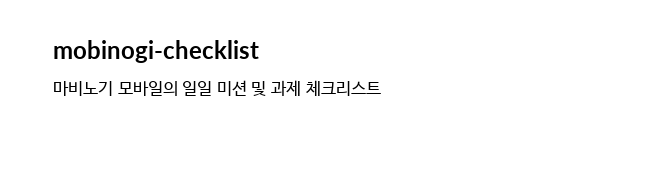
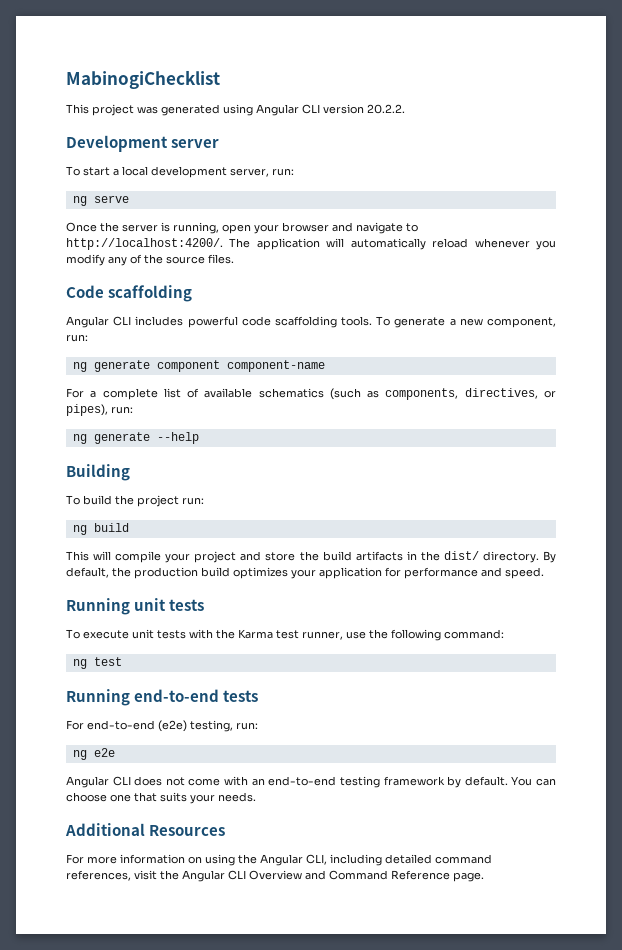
- mobinogi-checklist
- 마비노기 모바일의 일일 미션 및 과제 체크리스트
+ MabinogiChecklist
+ This project was generated using Angular CLI version 20.2.2.
+ Development server
+ To start a local development server, run:
+ ng serve
+ Once the server is running, open your browser and navigate to http://localhost:4200/. The application will automatically reload whenever you modify any of the source files.
+ Code scaffolding
+ Angular CLI includes powerful code scaffolding tools. To generate a new component, run:
+ ng generate component component-name
+ For a complete list of available schematics (such as components, directives, or pipes), run:
+ ng generate --help
+ Building
+ To build the project run:
+ ng build
+ This will compile your project and store the build artifacts in the dist/ directory. By default, the production build optimizes your application for performance and speed.
+ Running unit tests
+ To execute unit tests with the Karma test runner, use the following command:
+ ng test
+ Running end-to-end tests
+ For end-to-end (e2e) testing, run:
+ ng e2e
+ Angular CLI does not come with an end-to-end testing framework by default. You can choose one that suits your needs.
+ Additional Resources
+ For more information on using the Angular CLI, including detailed command references, visit the Angular CLI Overview and Command Reference page.

